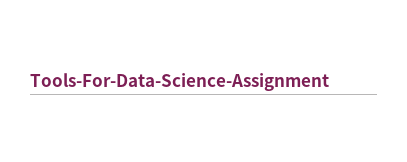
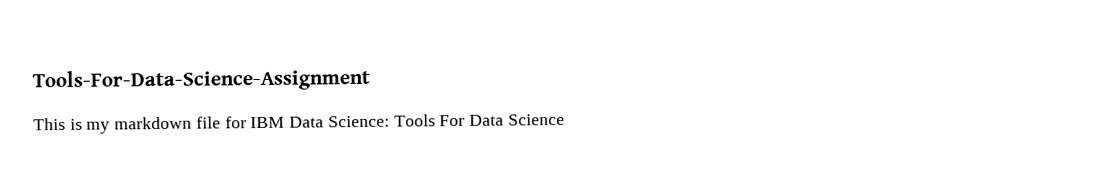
+ This is my markdown file for IBM Data Science: Tools For Data Science

